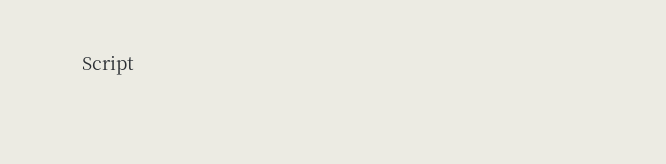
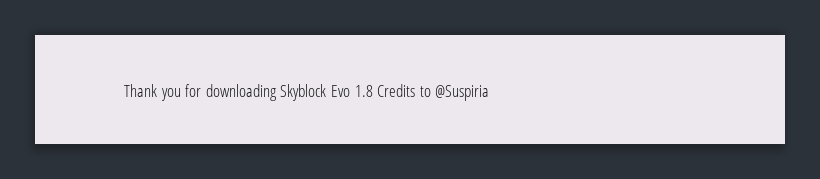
- Script
+ Thank you for downloading Skyblock Evo 1.8 Credits to @Suspiria

